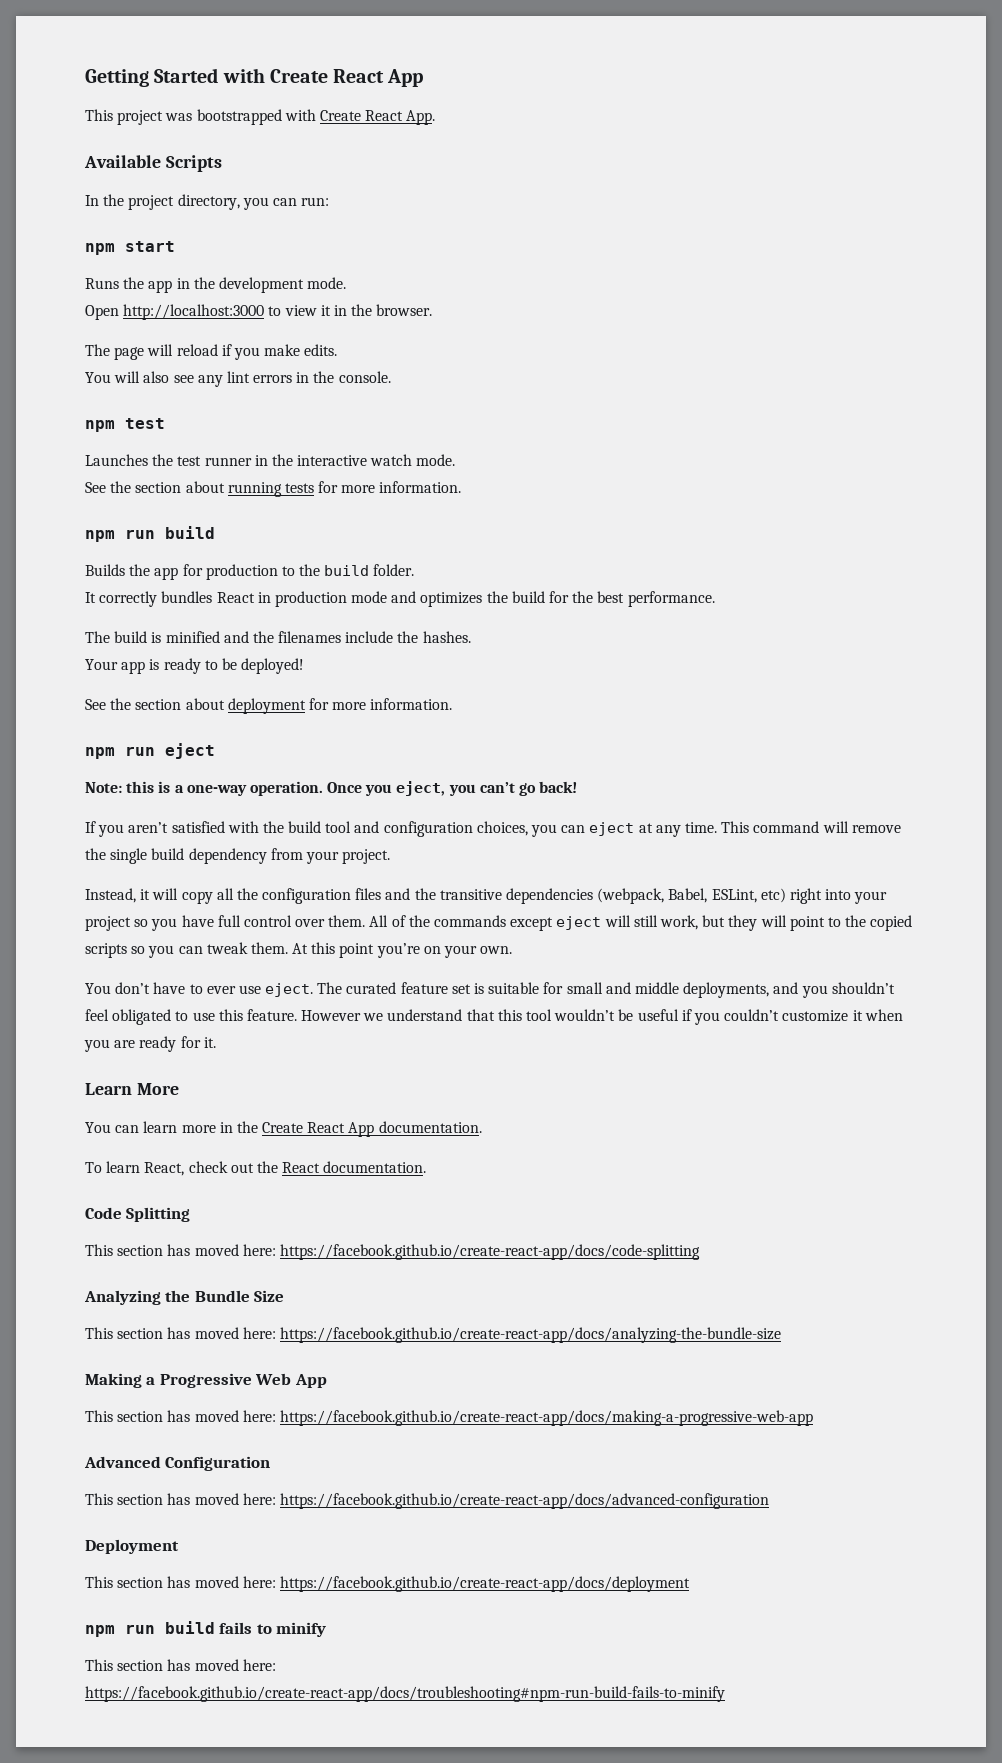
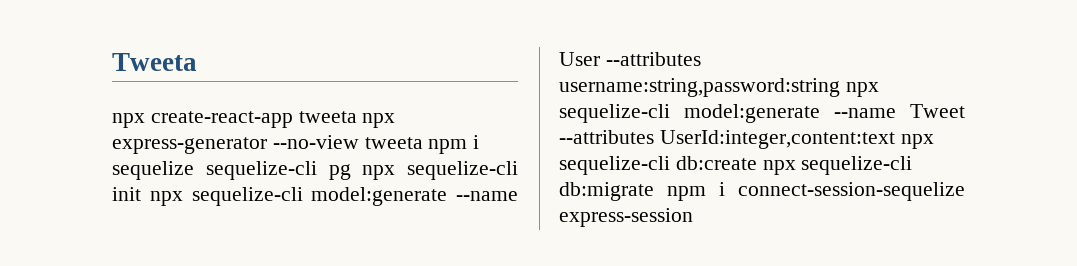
- Getting Started with Create React App
- This project was bootstrapped with Create React App.
- Available Scripts
- In the project directory, you can run:
- npm start
- Runs the app in the development mode.
- Open http://localhost:3000 to view it in the browser.
- The page will reload if you make edits.
- You will also see any lint errors in the console.
- npm test
- Launches the test runner in the interactive watch mode.
- See the section about running tests for more information.
- npm run build
- Builds the app for production to the build folder.
- It correctly bundles React in production mode and optimizes the build for the best performance.
- The build is minified and the filenames include the hashes.
- Your app is ready to be deployed!
- See the section about deployment for more information.
- npm run eject
- Note: this is a one-way operation. Once you eject, you can’t go back!
- If you aren’t satisfied with the build tool and configuration choices, you can eject at any time. This command will remove the single build dependency from your project.
- Instead, it will copy all the configuration files and the transitive dependencies (webpack, Babel, ESLint, etc) right into your project so you have full control over them. All of the commands except eject will still work, but they will point to the copied scripts so you can tweak them. At this point you’re on your own.
- You don’t have to ever use eject. The curated feature set is suitable for small and middle deployments, and you shouldn’t feel obligated to use this feature. However we understand that this tool wouldn’t be useful if you couldn’t customize it when you are ready for it.
- Learn More
- You can learn more in the Create React App documentation.
- To learn React, check out the React documentation.
- Code Splitting
- This section has moved here: https://facebook.github.io/create-react-app/docs/code-splitting
- Analyzing the Bundle Size
- This section has moved here: https://facebook.github.io/create-react-app/docs/analyzing-the-bundle-size
- Making a Progressive Web App
- This section has moved here: https://facebook.github.io/create-react-app/docs/making-a-progressive-web-app
- Advanced Configuration
- This section has moved here: https://facebook.github.io/create-react-app/docs/advanced-configuration
- Deployment
- This section has moved here: https://facebook.github.io/create-react-app/docs/deployment
- npm run build fails to minify
- This section has moved here: https://facebook.github.io/create-react-app/docs/troubleshooting#npm-run-build-fails-to-minify
+ Tweeta
+ npx create-react-app tweeta npx express-generator --no-view tweeta npm i sequelize sequelize-cli pg npx sequelize-cli init npx sequelize-cli model:generate --name User --attributes username:string,password:string npx sequelize-cli model:generate --name Tweet --attributes UserId:integer,content:text npx sequelize-cli db:create npx sequelize-cli db:migrate npm i connect-session-sequelize express-session

